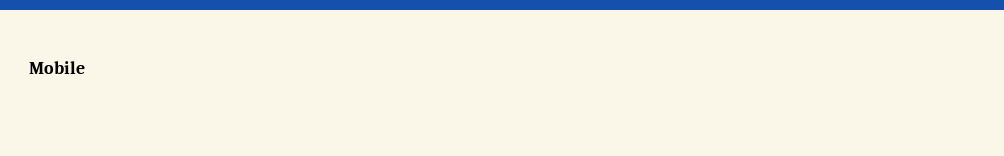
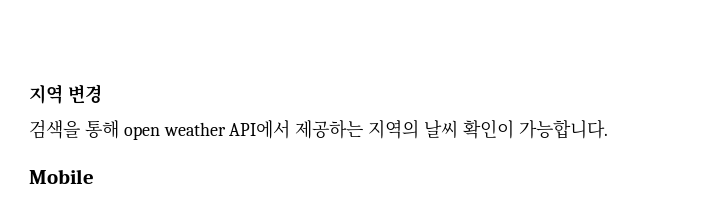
+ 지역 변경
+ 검색을 통해 open weather API에서 제공하는 지역의 날씨 확인이 가능합니다.

